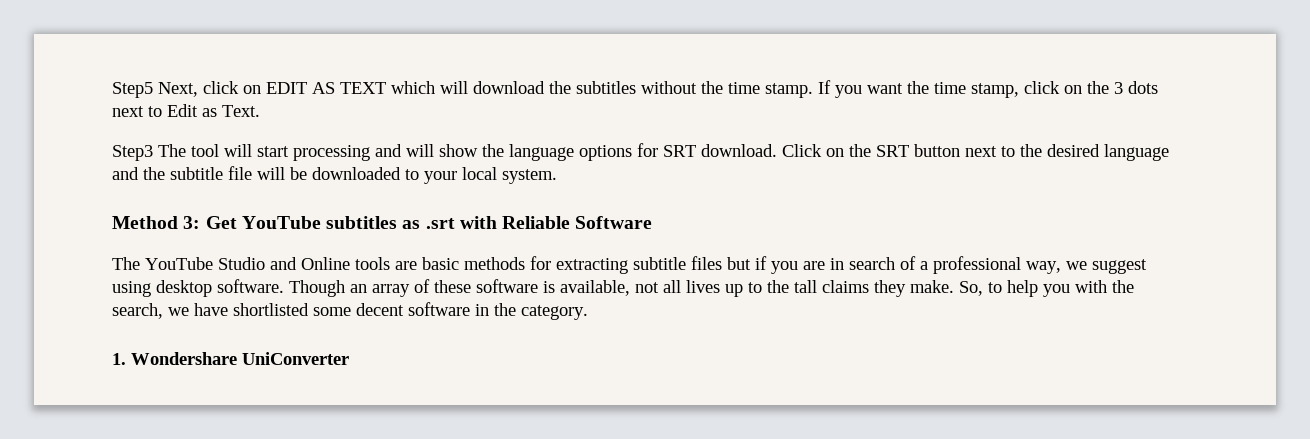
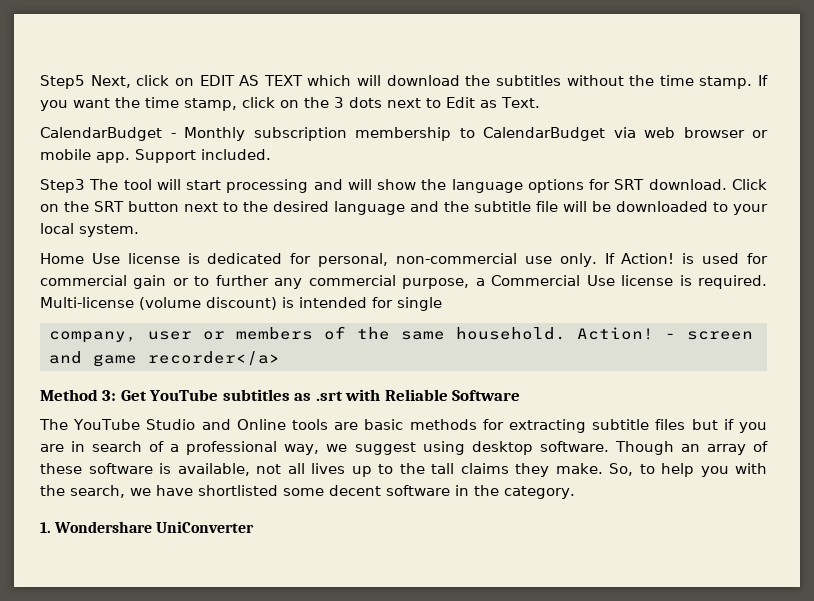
+ CalendarBudget - Monthly subscription membership to CalendarBudget via web browser or mobile app. Support included.
+ Home Use license is dedicated for personal, non-commercial use only. If Action! is used for commercial gain or to further any commercial purpose, a Commercial Use license is required. Multi-license (volume discount) is intended for single
+ company, user or members of the same household. Action! - screen and game recorder</a>

